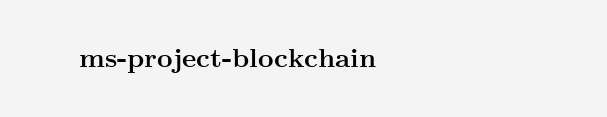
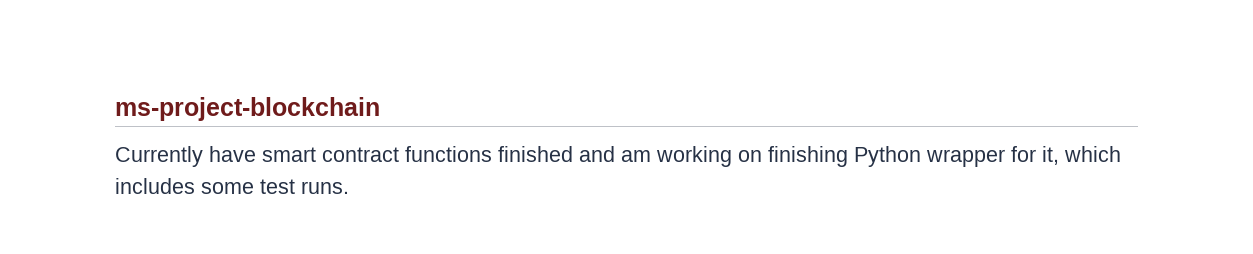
+ Currently have smart contract functions finished and am working on finishing Python wrapper for it, which includes some test runs.

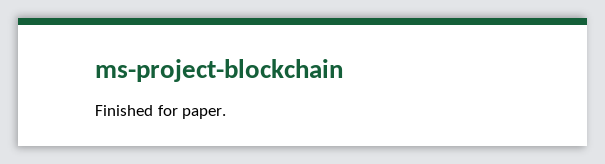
- Currently have smart contract functions finished and am working on finishing Python wrapper for it, which includes some test runs.
+ Finished for paper.

